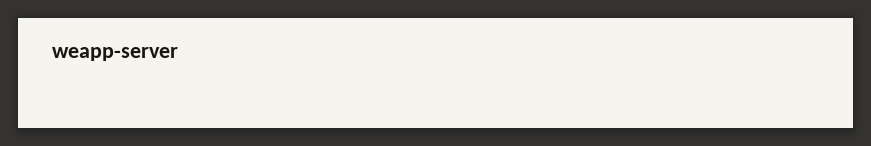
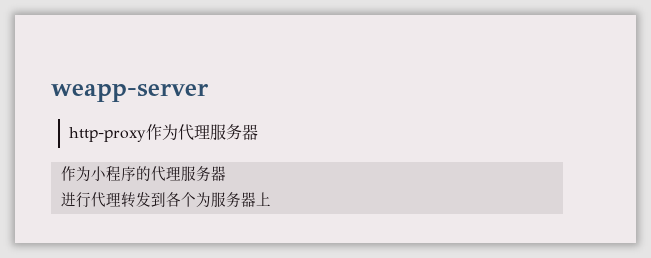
+ http-proxy作为代理服务器
+ 作为小程序的代理服务器
+ 进行代理转发到各个为服务器上

